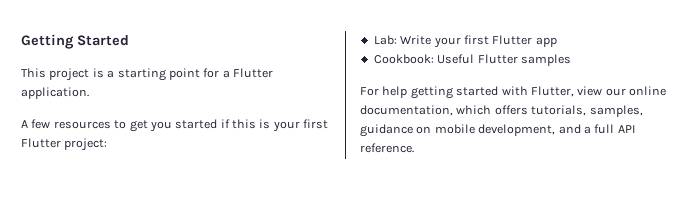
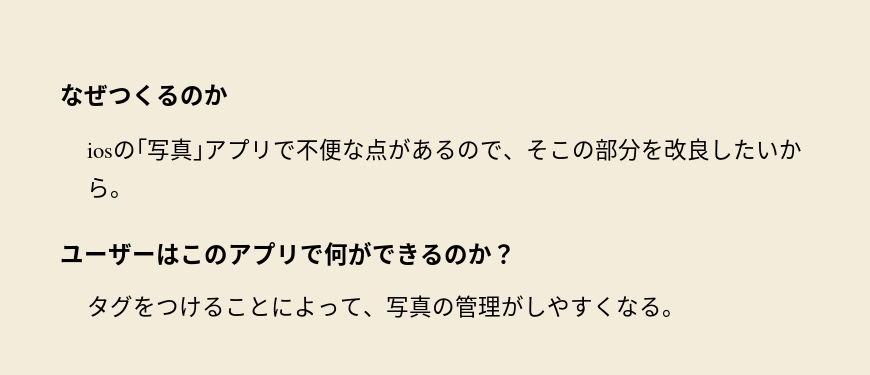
- Getting Started
- This project is a starting point for a Flutter application.
- A few resources to get you started if this is your first Flutter project:
- Lab: Write your first Flutter app
- Cookbook: Useful Flutter samples
- For help getting started with Flutter, view our online documentation, which offers tutorials, samples, guidance on mobile development, and a full API reference.
+ なぜつくるのか
+ iosの｢写真｣アプリで不便な点があるので、そこの部分を改良したいから。
+ ユーザーはこのアプリで何ができるのか？
+ タグをつけることによって、写真の管理がしやすくなる。

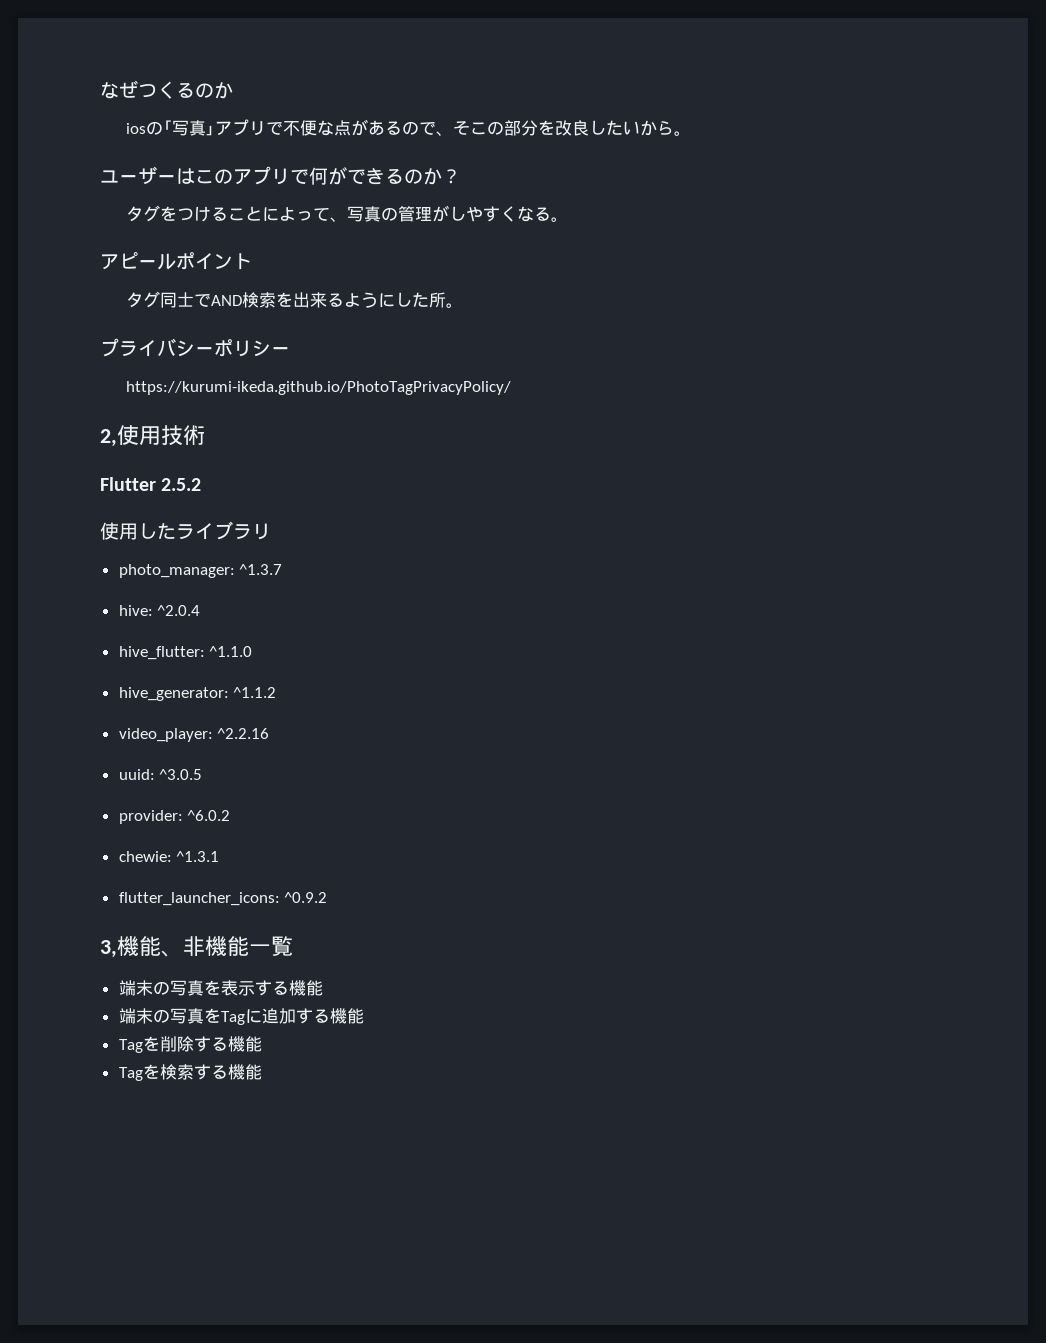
+ アピールポイント
+ タグ同士でAND検索を出来るようにした所。
+ プライバシーポリシー
+ https://kurumi-ikeda.github.io/PhotoTagPrivacyPolicy/
+ 2,使用技術
+ Flutter 2.5.2
+ 使用したライブラリ
+ photo_manager: ^1.3.7
+ hive: ^2.0.4
+ hive_flutter: ^1.1.0
+ hive_generator: ^1.1.2
+ video_player: ^2.2.16
+ uuid: ^3.0.5
+ provider: ^6.0.2
+ chewie: ^1.3.1
+ flutter_launcher_icons: ^0.9.2
+ 3,機能、非機能一覧
+ 端末の写真を表示する機能
+ 端末の写真をTagに追加する機能
+ Tagを削除する機能
+ Tagを検索する機能

